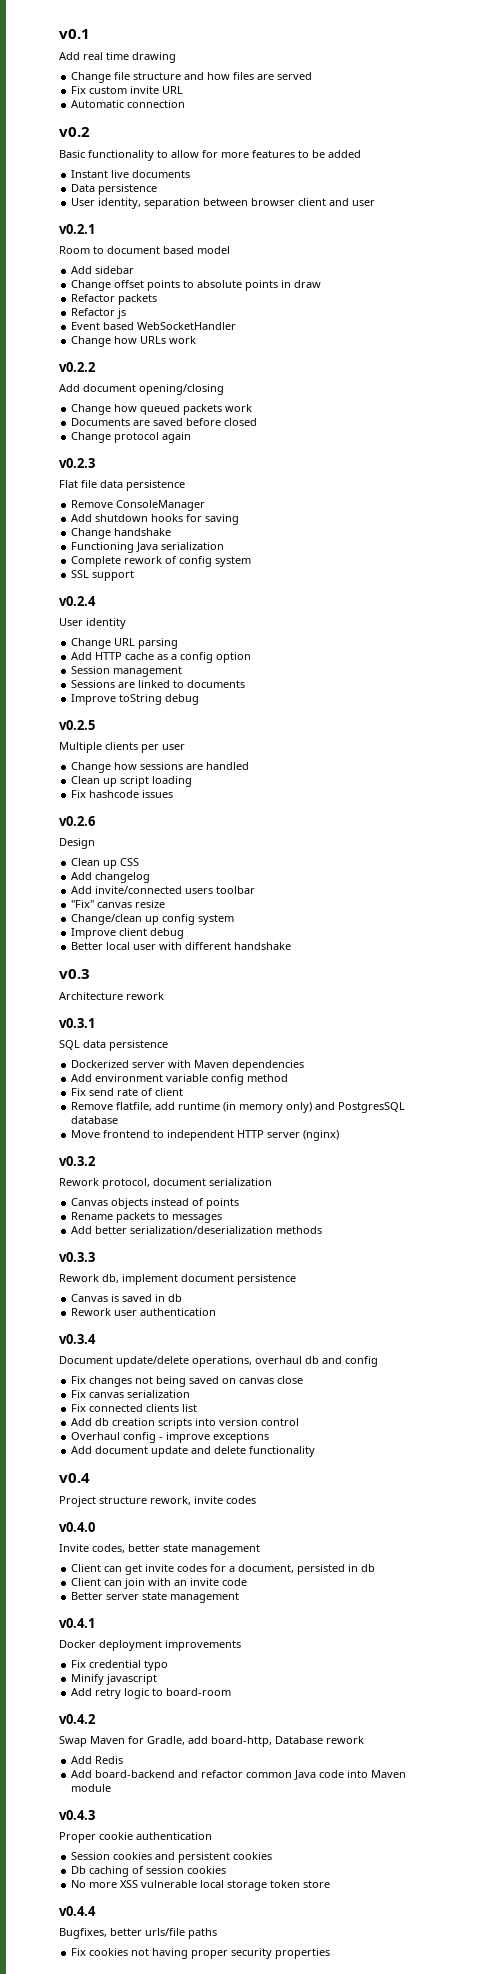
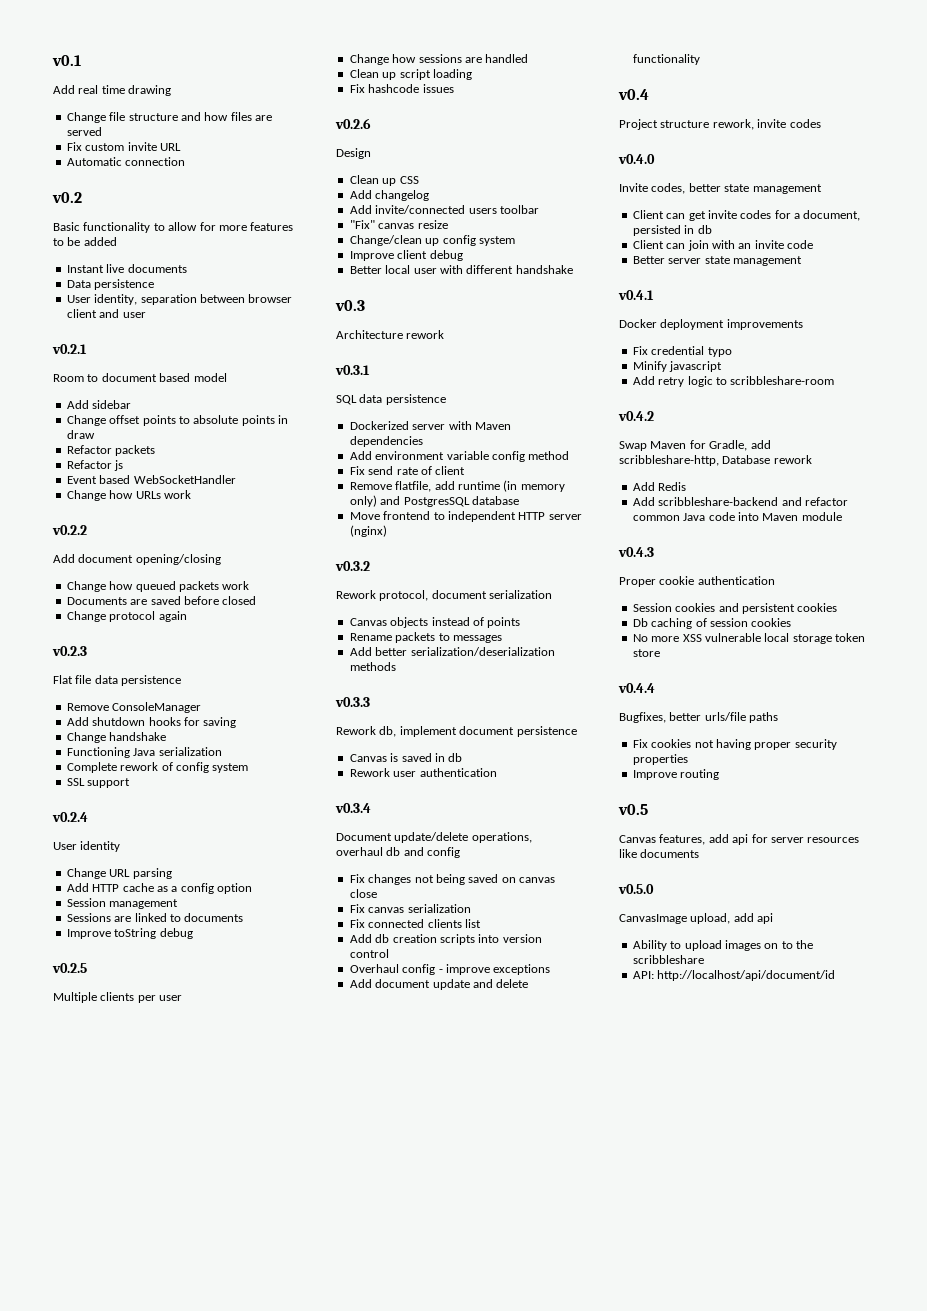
- Add retry logic to board-room
+ Add retry logic to scribbleshare-room
- Swap Maven for Gradle, add board-http, Database rework
+ Swap Maven for Gradle, add scribbleshare-http, Database rework
- Add board-backend and refactor common Java code into Maven module
+ Add scribbleshare-backend and refactor common Java code into Maven module
+ Improve routing
+ v0.5
+ Canvas features, add api for server resources like documents
+ v0.5.0
+ CanvasImage upload, add api
+ Ability to upload images on to the scribbleshare
+ API: http://localhost/api/document/id

